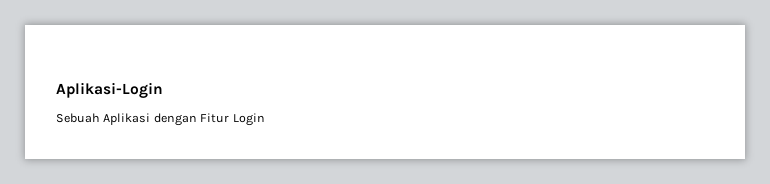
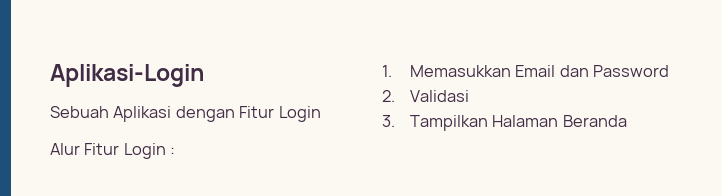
+ Alur Fitur Login :
+ 1. Memasukkan Email dan Password
+ 2. Validasi
+ 3. Tampilkan Halaman Beranda

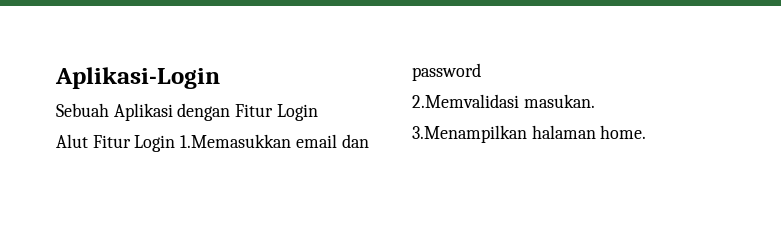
- Alur Fitur Login :
- 1. Memasukkan Email dan Password
- 2. Validasi
- 3. Tampilkan Halaman Beranda
+ Alut Fitur Login 1.Memasukkan email dan password
+ 2.Memvalidasi masukan.
+ 3.Menampilkan halaman home.

